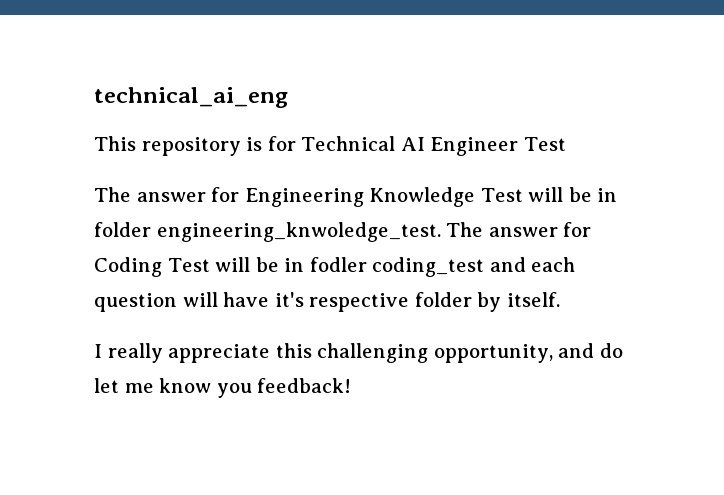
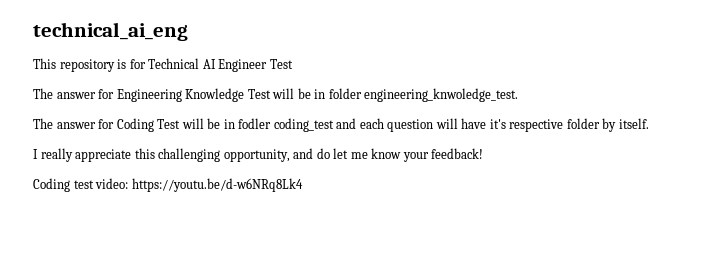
- The answer for Engineering Knowledge Test will be in folder engineering_knwoledge_test. The answer for Coding Test will be in fodler coding_test and each question will have it's respective folder by itself.
+ The answer for Engineering Knowledge Test will be in folder engineering_knwoledge_test.
+ The answer for Coding Test will be in fodler coding_test and each question will have it's respective folder by itself.
- I really appreciate this challenging opportunity, and do let me know you feedback!
+ I really appreciate this challenging opportunity, and do let me know your feedback!
+ Coding test video: https://youtu.be/d-w6NRq8Lk4

